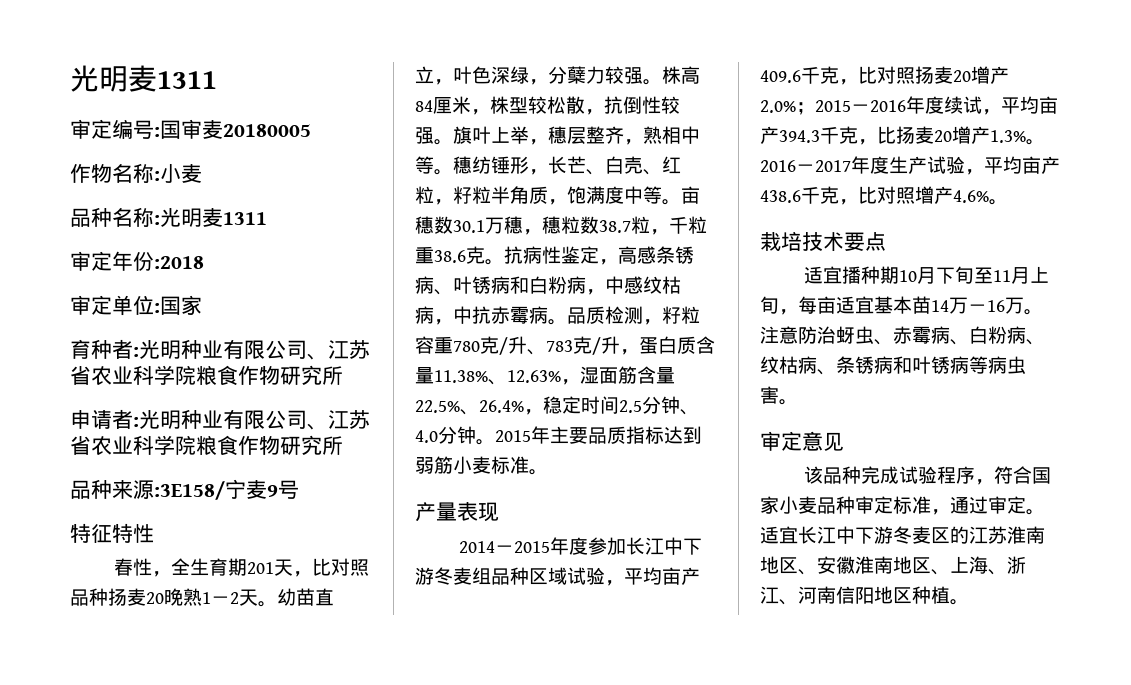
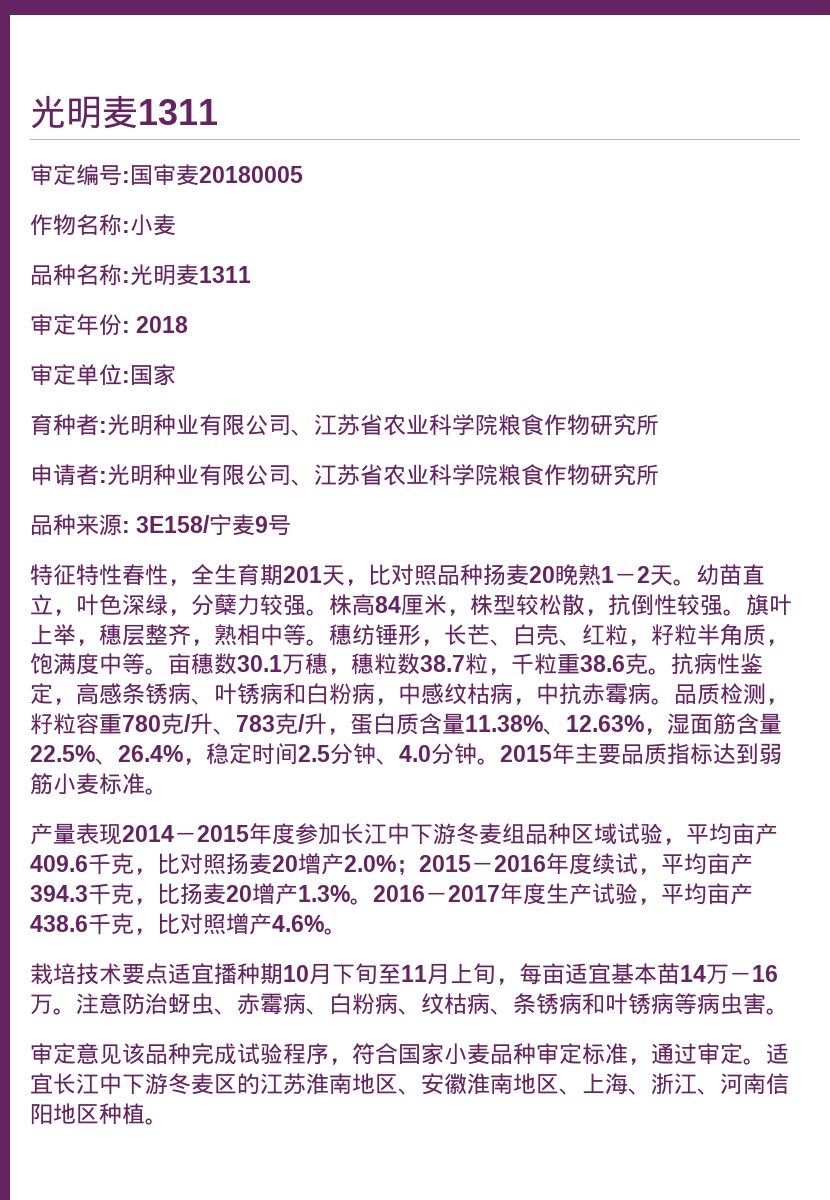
- 审定年份:2018
+ 审定年份: 2018
- 品种来源:3E158/宁麦9号
+ 品种来源: 3E158/宁麦9号
- 特征特性
- 春性，全生育期201天，比对照品种扬麦20晚熟1－2天。
+ 特征特性春性，全生育期201天，比对照品种扬麦20晚熟1－2天。
- 产量表现
- 2014－2015年度参加长江中下游冬麦组品种区域试验，平均亩产409.6千克，比对照扬麦20增产2.0%；2015－2016年度续试，平均亩产394.3千克，比扬麦20增产1.3%。
+ 产量表现2014－2015年度参加长江中下游冬麦组品种区域试验，平均亩产409.6千克，比对照扬麦20增产2.0%；2015－2016年度续试，平均亩产394.3千克，比扬麦20增产1.3%。
- 栽培技术要点
- 适宜播种期10月下旬至11月上旬，每亩适宜基本苗14万－16万。
+ 栽培技术要点适宜播种期10月下旬至11月上旬，每亩适宜基本苗14万－16万。
- 审定意见
- 该品种完成试验程序，符合国家小麦品种审定标准，通过审定。
+ 审定意见该品种完成试验程序，符合国家小麦品种审定标准，通过审定。

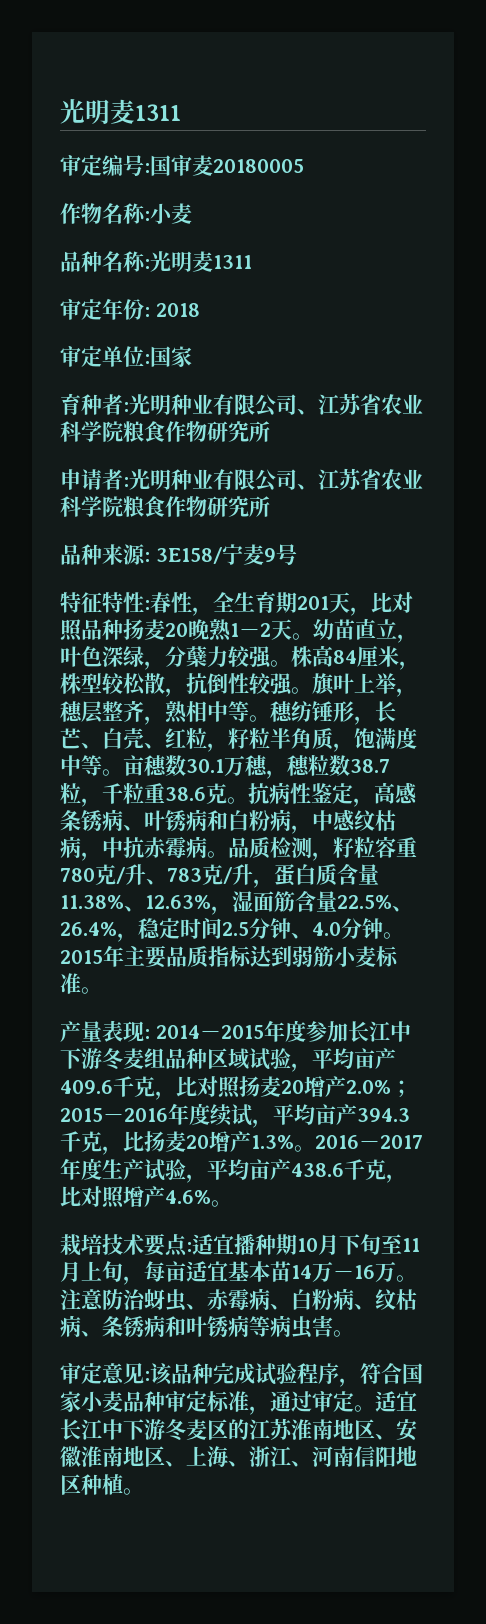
- 特征特性春性，全生育期201天，比对照品种扬麦20晚熟1－2天。
+ 特征特性:春性，全生育期201天，比对照品种扬麦20晚熟1－2天。
- 产量表现2014－2015年度参加长江中下游冬麦组品种区域试验，平均亩产409.6千克，比对照扬麦20增产2.0%；2015－2016年度续试，平均亩产394.3千克，比扬麦20增产1.3%。
+ 产量表现: 2014－2015年度参加长江中下游冬麦组品种区域试验，平均亩产409.6千克，比对照扬麦20增产2.0%；2015－2016年度续试，平均亩产394.3千克，比扬麦20增产1.3%。
- 栽培技术要点适宜播种期10月下旬至11月上旬，每亩适宜基本苗14万－16万。
+ 栽培技术要点:适宜播种期10月下旬至11月上旬，每亩适宜基本苗14万－16万。
- 审定意见该品种完成试验程序，符合国家小麦品种审定标准，通过审定。
+ 审定意见:该品种完成试验程序，符合国家小麦品种审定标准，通过审定。

